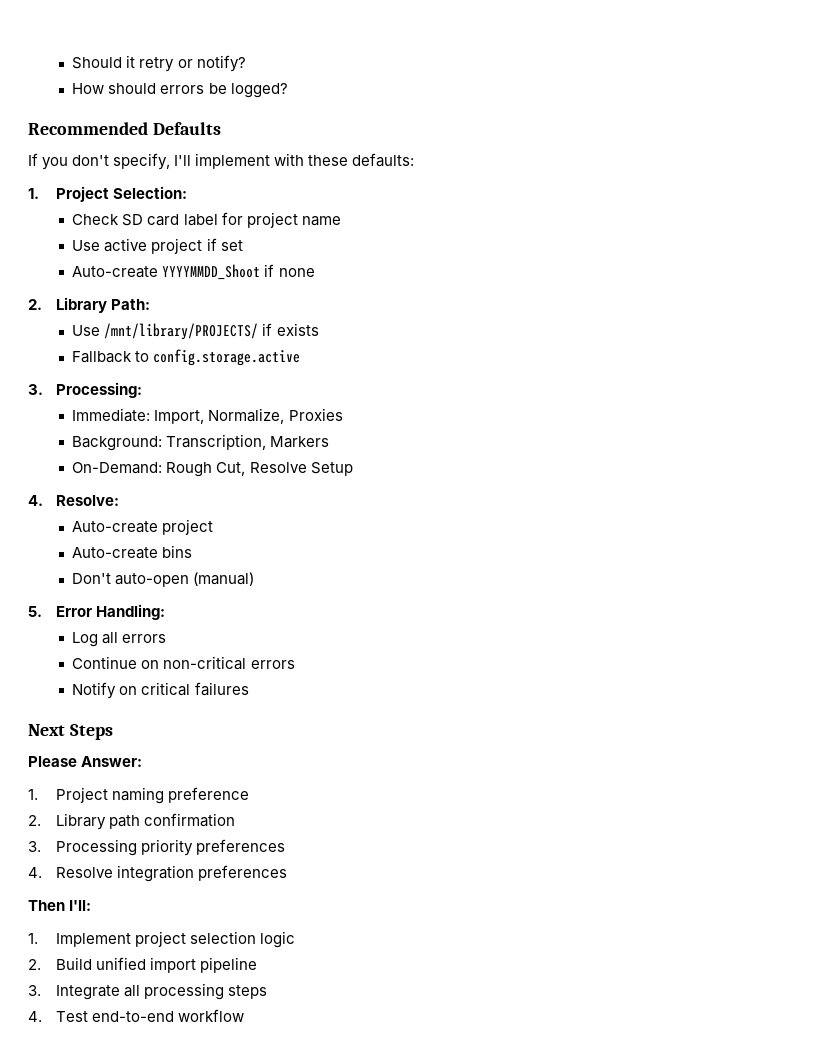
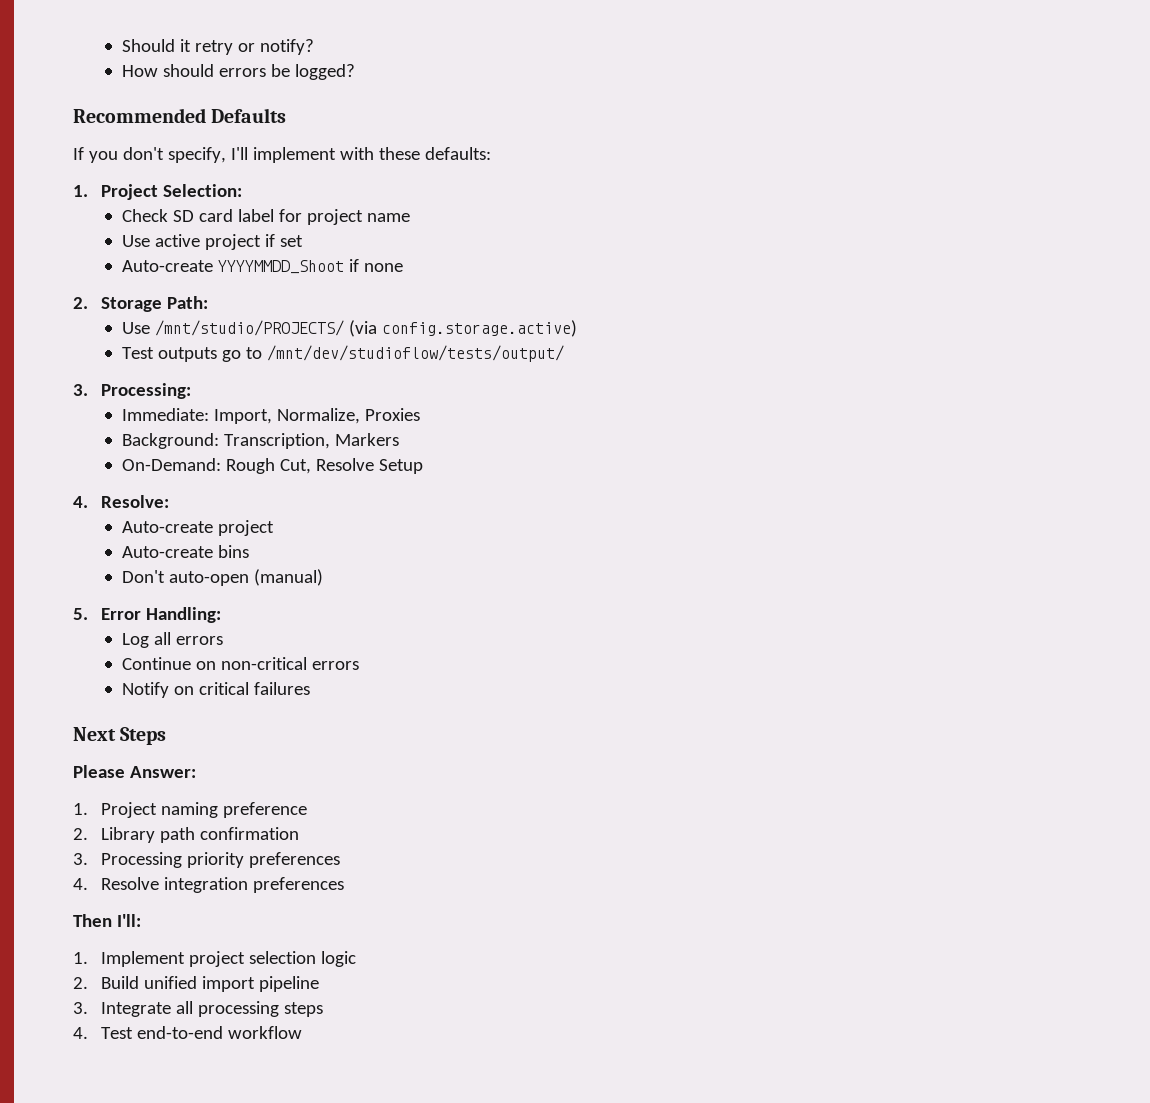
- 2. Library Path:
+ 2. Storage Path:
- Use /mnt/library/PROJECTS/ if exists
- Fallback to config.storage.active
+ Use /mnt/studio/PROJECTS/ (via config.storage.active)
+ Test outputs go to /mnt/dev/studioflow/tests/output/

